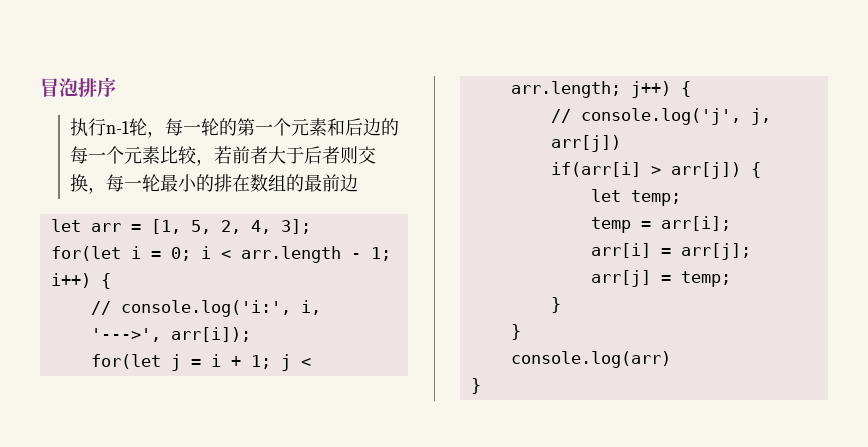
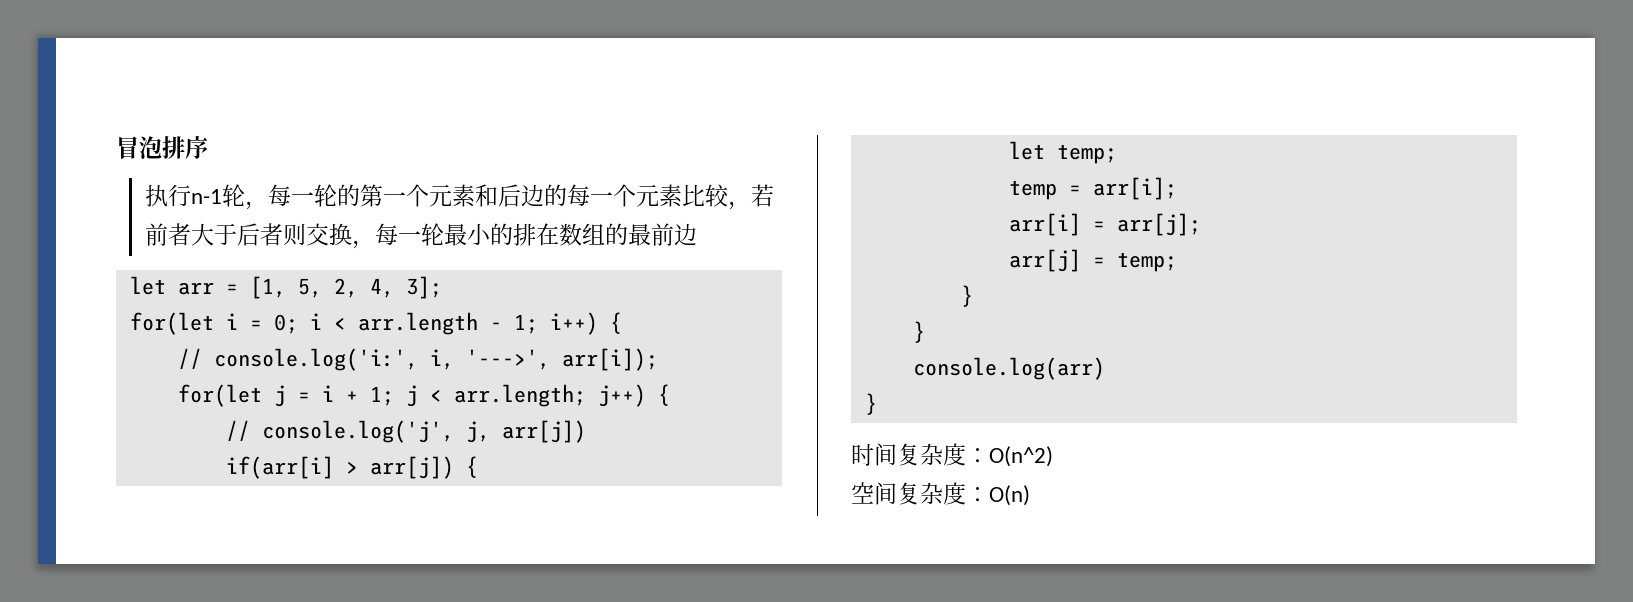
+ 时间复杂度：O(n^2)
+ 空间复杂度：O(n)

